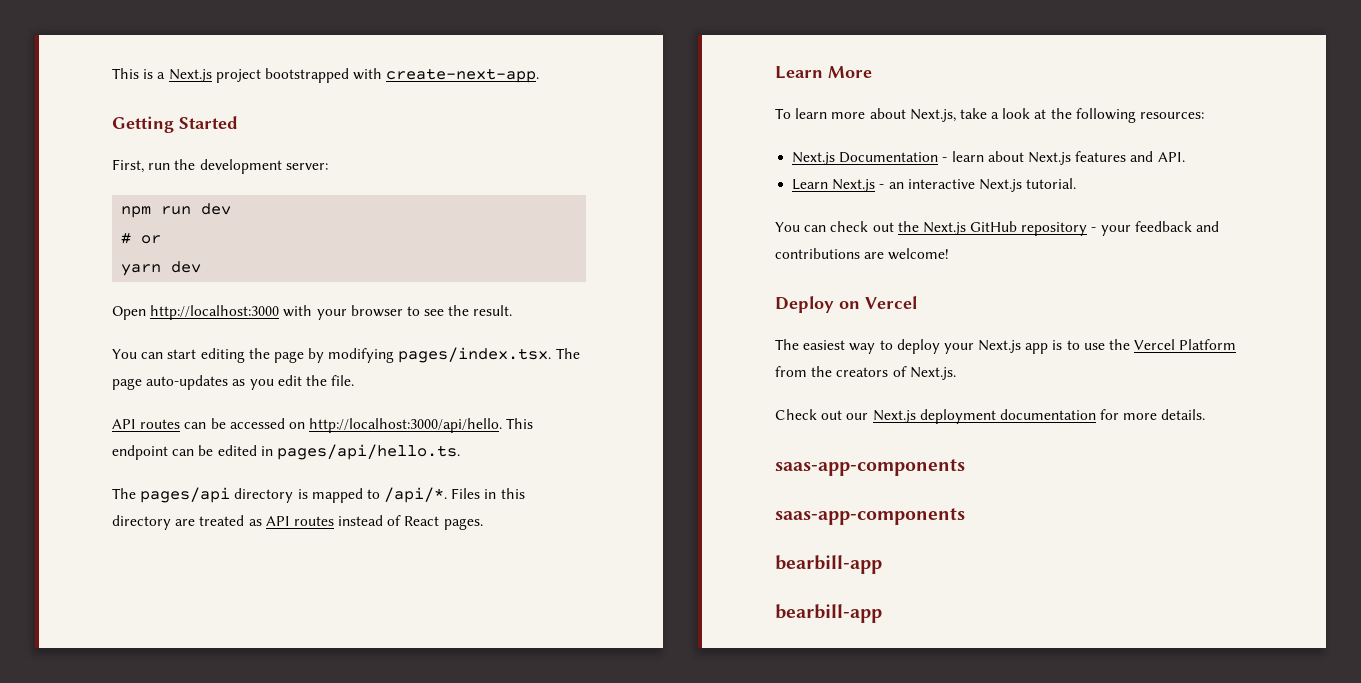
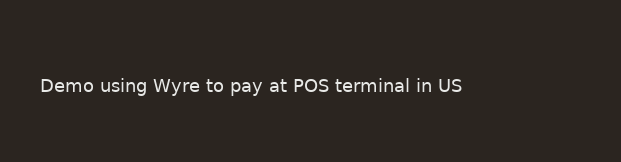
- This is a Next.js project bootstrapped with create-next-app.
- Getting Started
- First, run the development server:
- npm run dev
- # or
- yarn dev
- Open http://localhost:3000 with your browser to see the result.
- You can start editing the page by modifying pages/index.tsx. The page auto-updates as you edit the file.
- API routes can be accessed on http://localhost:3000/api/hello. This endpoint can be edited in pages/api/hello.ts.
- The pages/api directory is mapped to /api/*. Files in this directory are treated as API routes instead of React pages.
- Learn More
- To learn more about Next.js, take a look at the following resources:
- Next.js Documentation - learn about Next.js features and API.
- Learn Next.js - an interactive Next.js tutorial.
- You can check out the Next.js GitHub repository - your feedback and contributions are welcome!
- Deploy on Vercel
- The easiest way to deploy your Next.js app is to use the Vercel Platform from the creators of Next.js.
- Check out our Next.js deployment documentation for more details.
- saas-app-components
- saas-app-components
- bearbill-app
- bearbill-app
+ Demo using Wyre to pay at POS terminal in US

